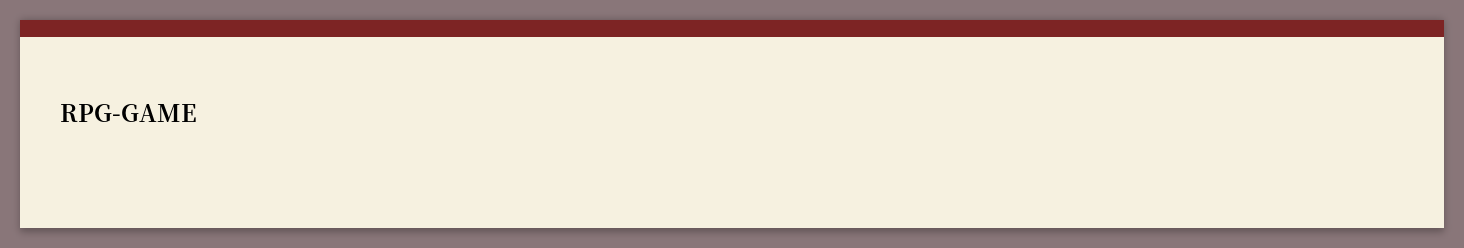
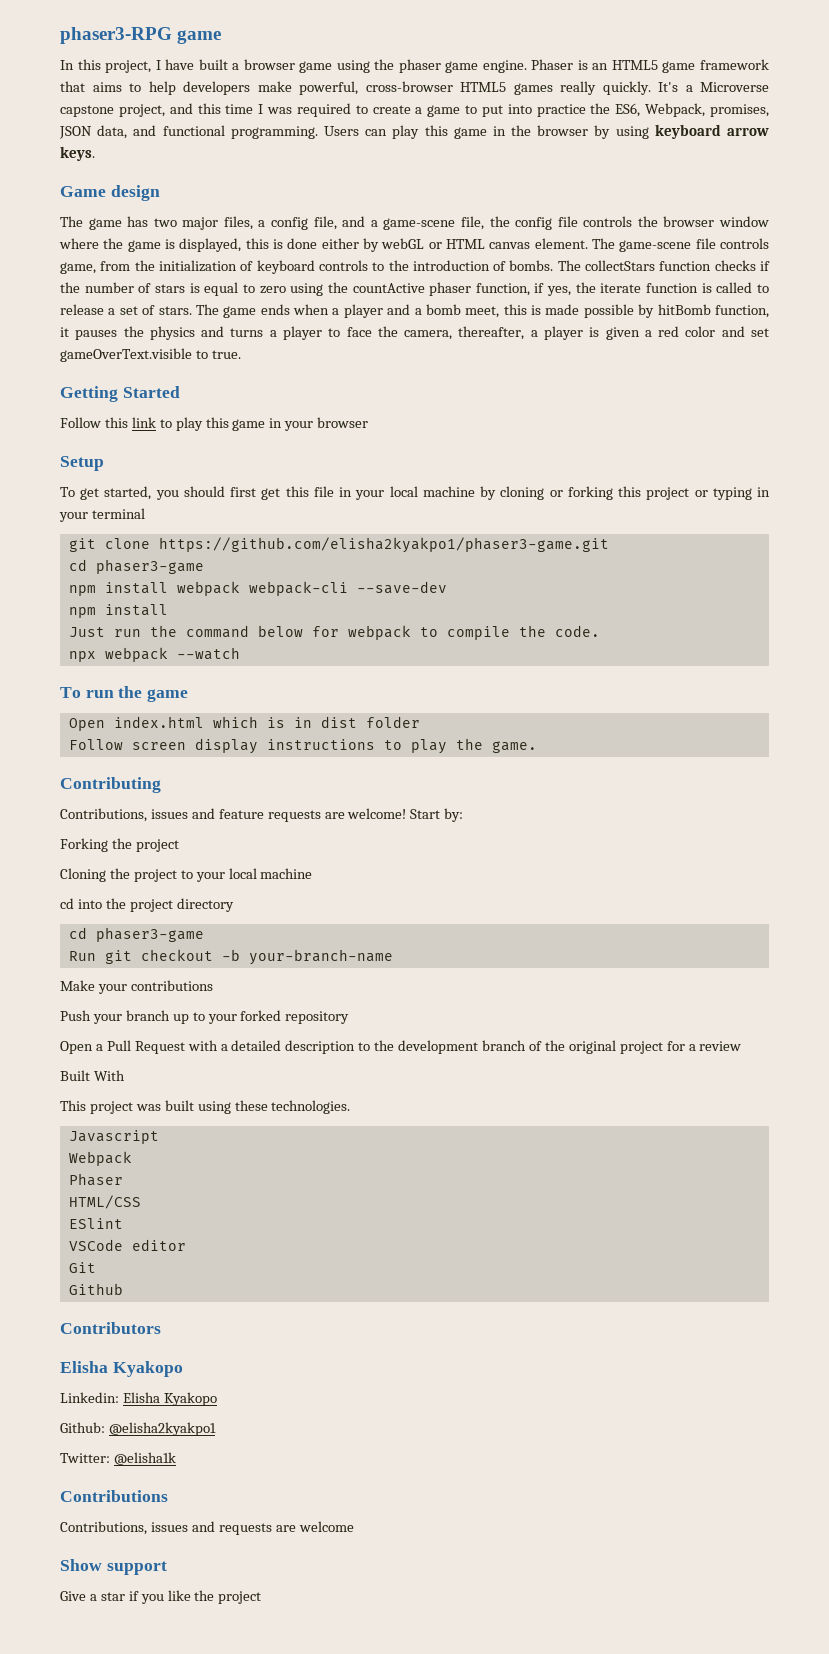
- RPG-GAME
+ phaser3-RPG game
+ In this project, I have built a browser game using the phaser game engine. Phaser is an HTML5 game framework that aims to help developers make powerful, cross-browser HTML5 games really quickly. It's a Microverse capstone project, and this time I was required to create a game to put into practice the ES6, Webpack, promises, JSON data, and functional programming. Users can play this game in the browser by using keyboard arrow keys.
+ Game design
+ The game has two major files, a config file, and a game-scene file, the config file controls the browser window where the game is displayed, this is done either by webGL or HTML canvas element. The game-scene file controls game, from the initialization of keyboard controls to the introduction of bombs. The collectStars function checks if the number of stars is equal to zero using the countActive phaser function, if yes, the iterate function is called to release a set of stars. The game ends when a player and a bomb meet, this is made possible by hitBomb function, it pauses the physics and turns a player to face the camera, thereafter, a player is given a red color and set gameOverText.visible to true.
+ Getting Started
+ Follow this link to play this game in your browser
+ Setup
+ To get started, you should first get this file in your local machine by cloning or forking this project or typing in your terminal
+ git clone https://github.com/elisha2kyakpo1/phaser3-game.git
+ cd phaser3-game
+ npm install webpack webpack-cli --save-dev
+ npm install
+ Just run the command below for webpack to compile the code.
+ npx webpack --watch
+ To run the game
+ Open index.html which is in dist folder
+ Follow screen display instructions to play the game.
+ Contributing
+ Contributions, issues and feature requests are welcome! Start by:
+ Forking the project
+ Cloning the project to your local machine
+ cd into the project directory
+ cd phaser3-game
+ Run git checkout -b your-branch-name
+ Make your contributions
+ Push your branch up to your forked repository
+ Open a Pull Request with a detailed description to the development branch of the original project for a review
+ Built With
+ This project was built using these technologies.
+ Javascript
+ Webpack
+ Phaser
+ HTML/CSS
+ ESlint
+ VSCode editor
+ Git
+ Github
+ Contributors
+ Elisha Kyakopo
+ Linkedin: Elisha Kyakopo
+ Github: @elisha2kyakpo1
+ Twitter: @elisha1k
+ Contributions
+ Contributions, issues and requests are welcome
+ Show support
+ Give a star if you like the project

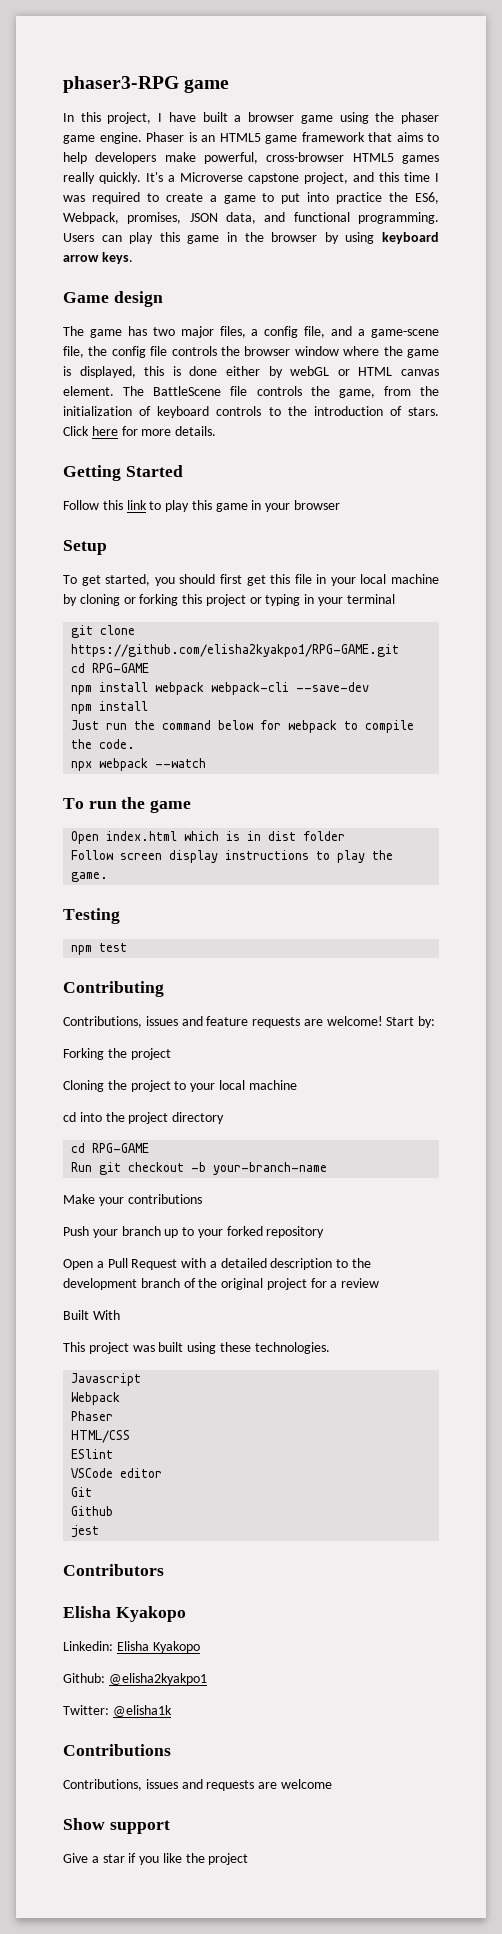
- The game-scene file controls game, from the initialization of keyboard controls to the introduction of bombs. The collectStars function checks if the number of stars is equal to zero using the countActive phaser function, if yes, the iterate function is called to release a set of stars. The game ends when a player and a bomb meet, this is made possible by hitBomb function, it pauses the physics and turns a player to face the camera, thereafter, a player is given a red color and set gameOverText.visible to true.
+ The BattleScene file controls the game, from the initialization of keyboard controls to the introduction of stars. Click here for more details.
- git clone https://github.com/elisha2kyakpo1/phaser3-game.git
- cd phaser3-game
+ git clone https://github.com/elisha2kyakpo1/RPG-GAME.git
+ cd RPG-GAME
+ Testing
+ npm test
  cd into the project directory
- cd phaser3-game
+ cd RPG-GAME
+ jest

